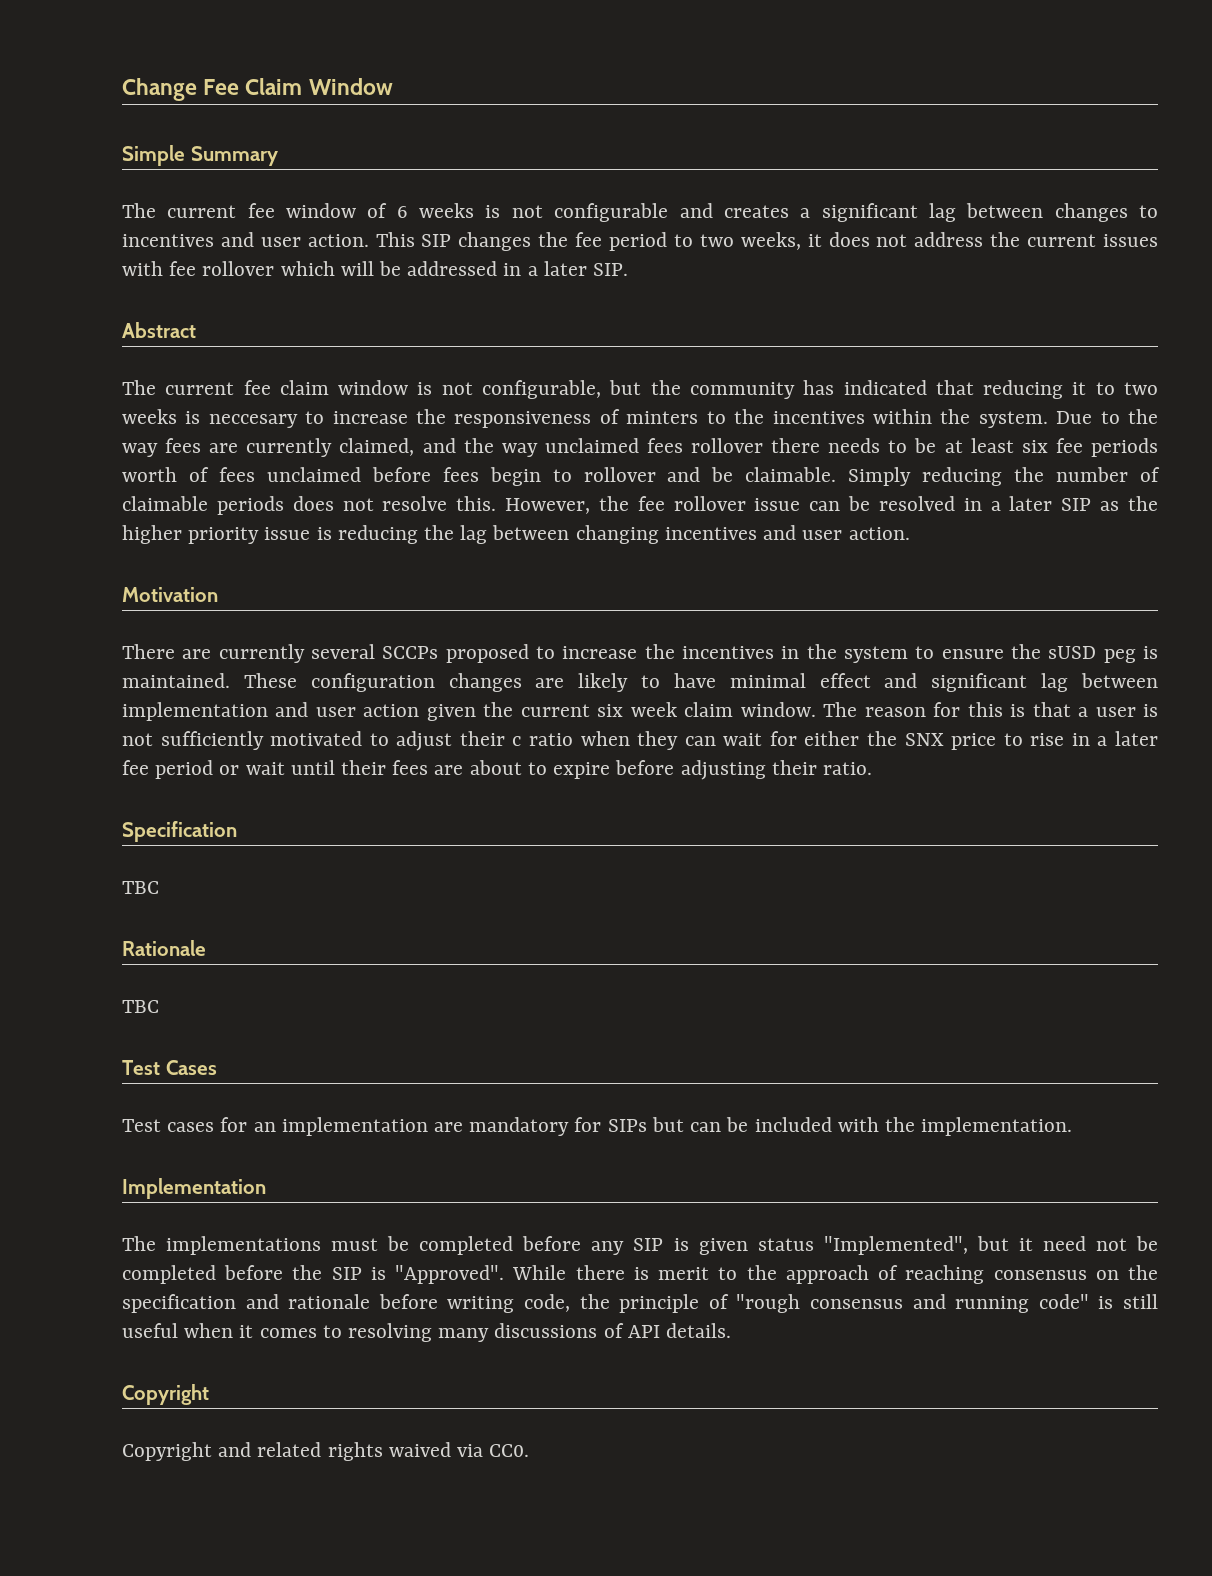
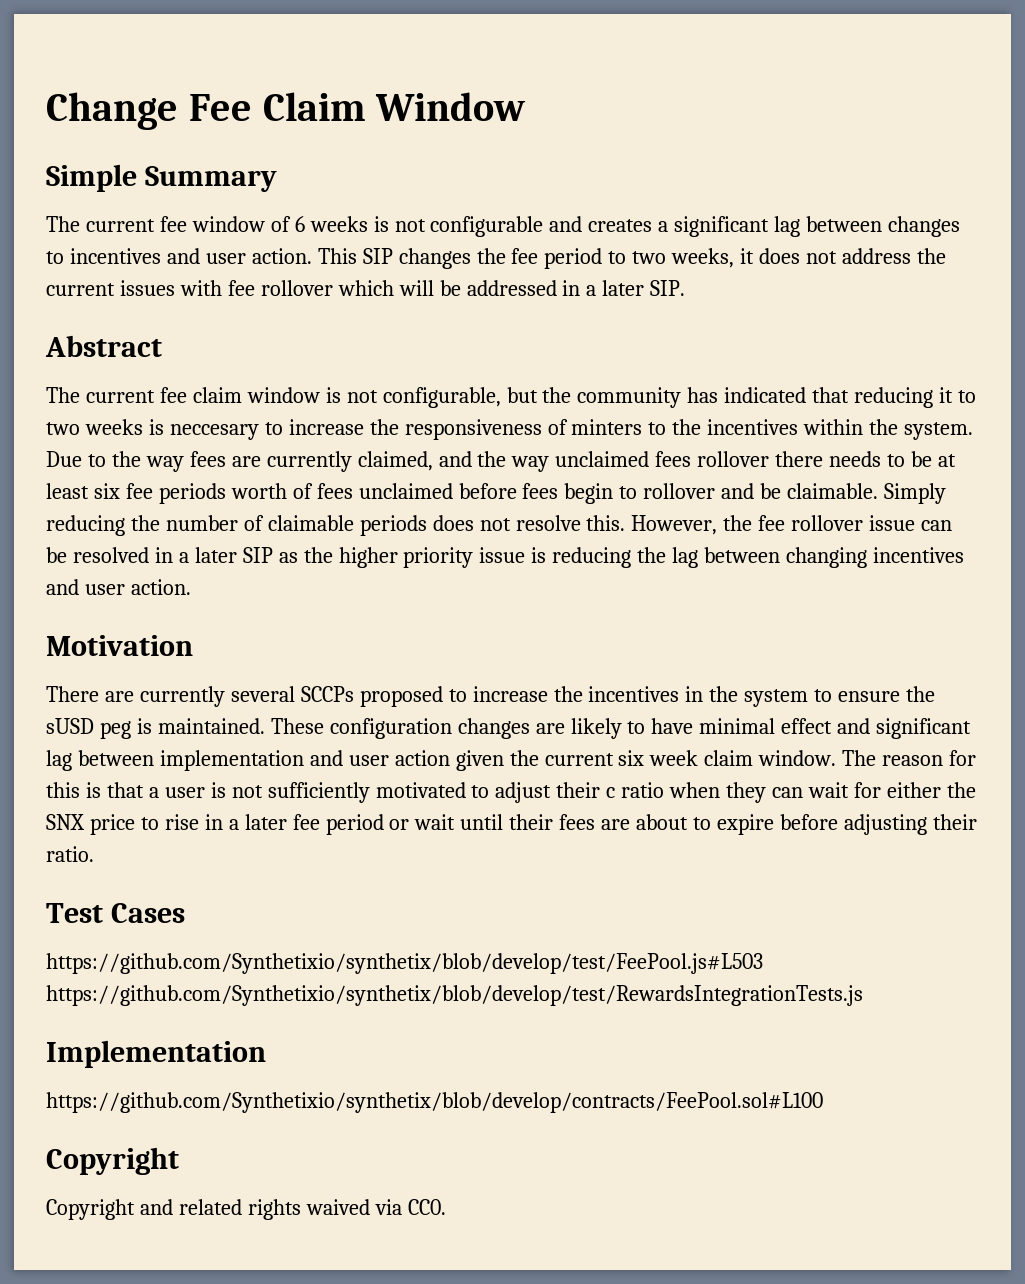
- Specification
- TBC
- Rationale
- TBC
  Test Cases
- Test cases for an implementation are mandatory for SIPs but can be included with the implementation.
+ https://github.com/Synthetixio/synthetix/blob/develop/test/FeePool.js#L503 https://github.com/Synthetixio/synthetix/blob/develop/test/RewardsIntegrationTests.js
  Implementation
- The implementations must be completed before any SIP is given status "Implemented", but it need not be completed before the SIP is "Approved". While there is merit to the approach of reaching consensus on the specification and rationale before writing code, the principle of "rough consensus and running code" is still useful when it comes to resolving many discussions of API details.
+ https://github.com/Synthetixio/synthetix/blob/develop/contracts/FeePool.sol#L100

